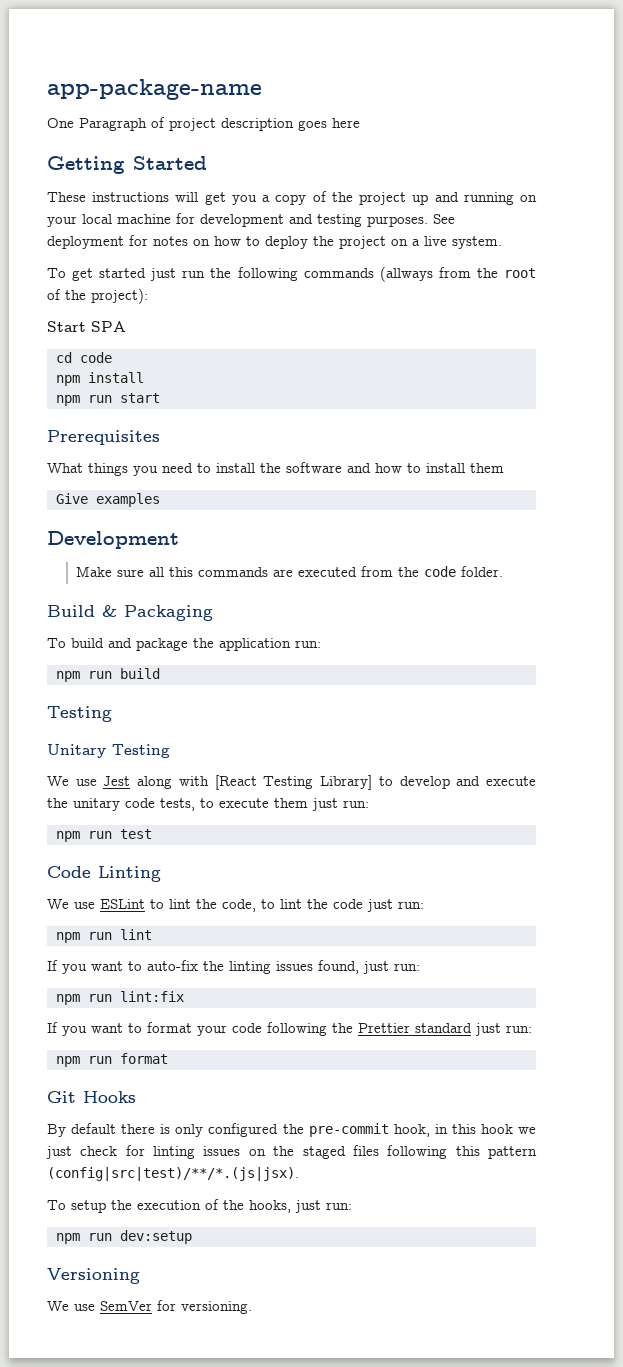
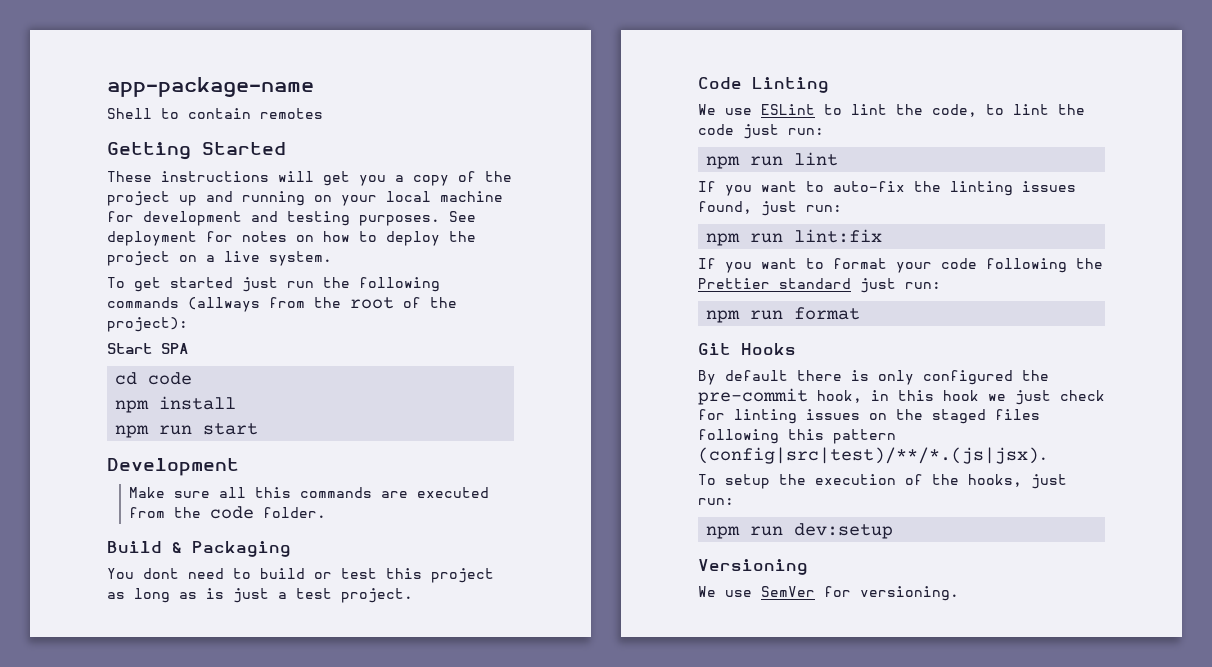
- One Paragraph of project description goes here
+ Shell to contain remotes
- Prerequisites
- What things you need to install the software and how to install them
- Give examples
- To build and package the application run:
- npm run build
- Testing
- Unitary Testing
- We use Jest along with [React Testing Library] to develop and execute the unitary code tests, to execute them just run:
- npm run test
+ You dont need to build or test this project as long as is just a test project.

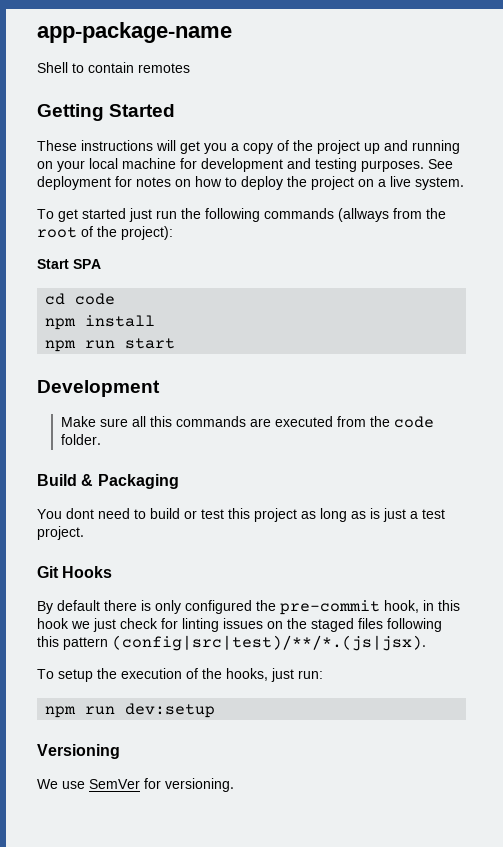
- Code Linting
- We use ESLint to lint the code, to lint the code just run:
- npm run lint
- If you want to auto-fix the linting issues found, just run:
- npm run lint:fix
- If you want to format your code following the Prettier standard just run:
- npm run format

